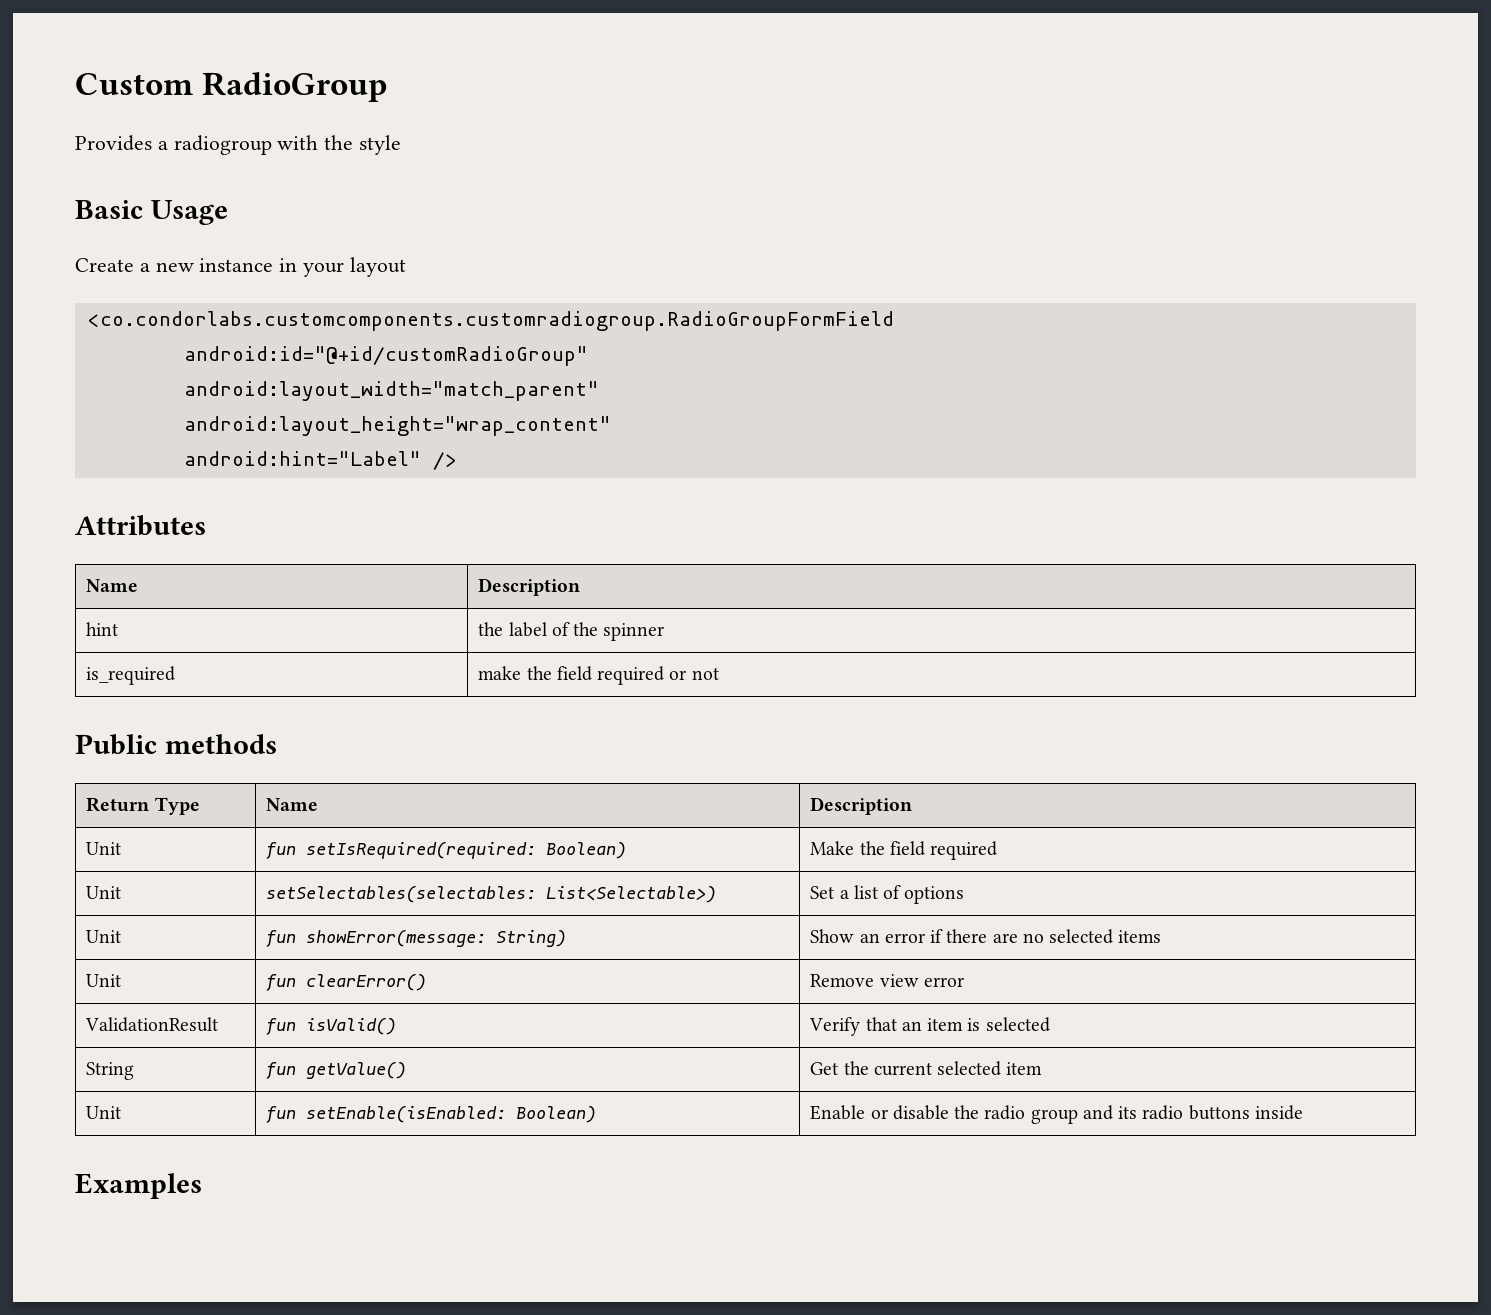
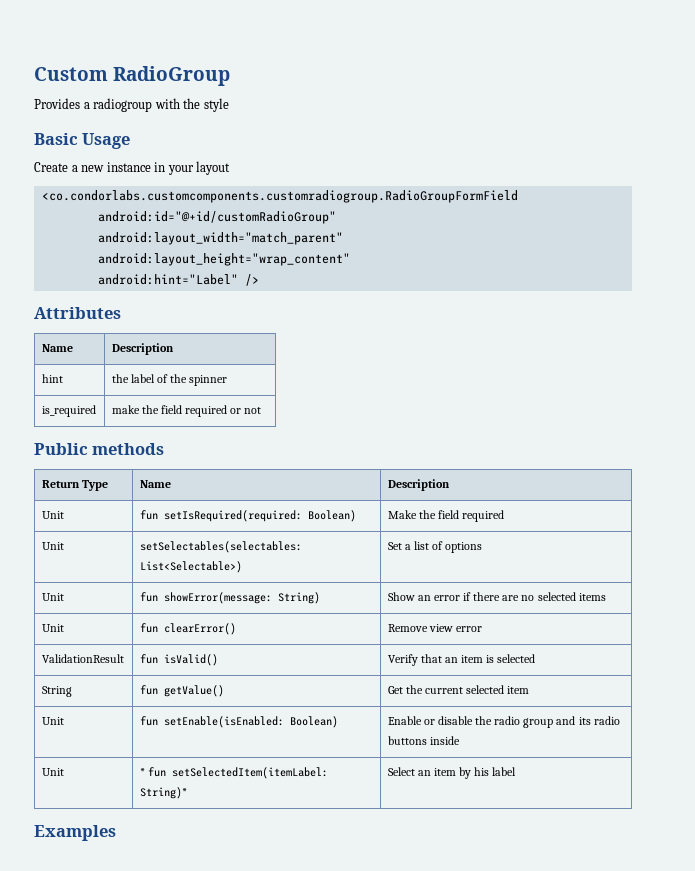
+ Unit | * fun setSelectedItem(itemLabel: String)* | Select an item by his label

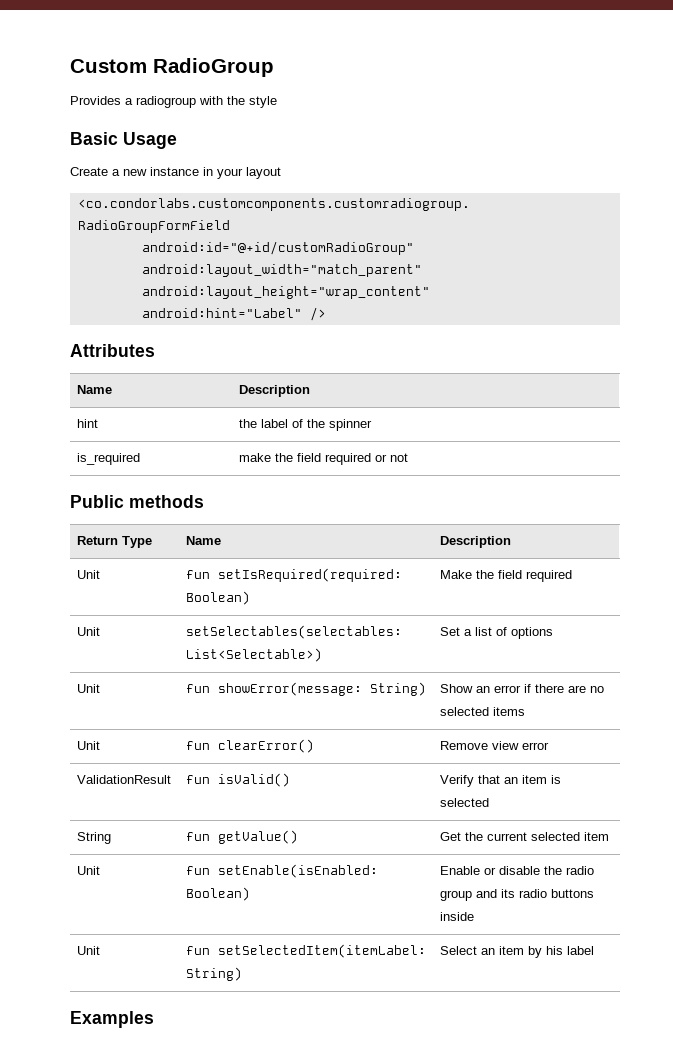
- Unit | * fun setSelectedItem(itemLabel: String)* | Select an item by his label
+ Unit | fun setSelectedItem(itemLabel: String) | Select an item by his label

